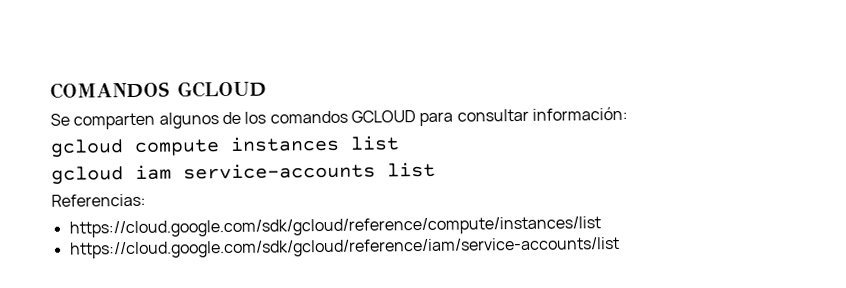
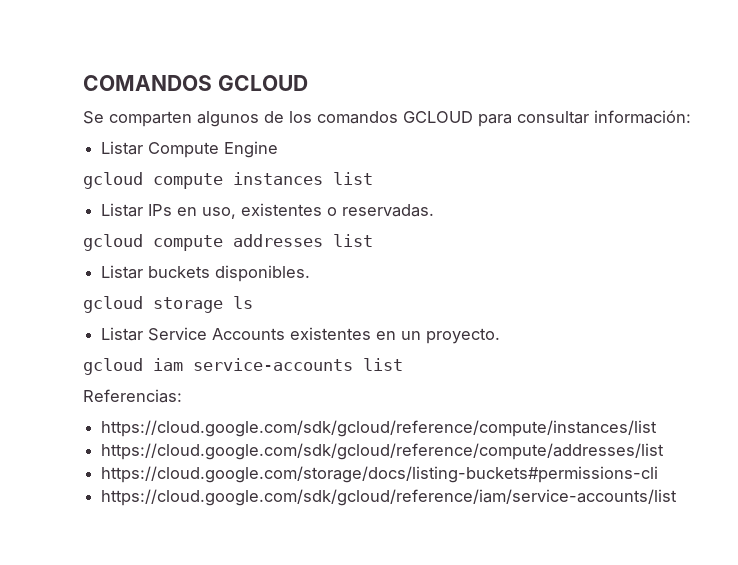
+ Listar Compute Engine
+ Listar IPs en uso, existentes o reservadas.
+ gcloud compute addresses list
+ Listar buckets disponibles.
+ gcloud storage ls
+ Listar Service Accounts existentes en un proyecto.
+ https://cloud.google.com/sdk/gcloud/reference/compute/addresses/list
+ https://cloud.google.com/storage/docs/listing-buckets#permissions-cli

